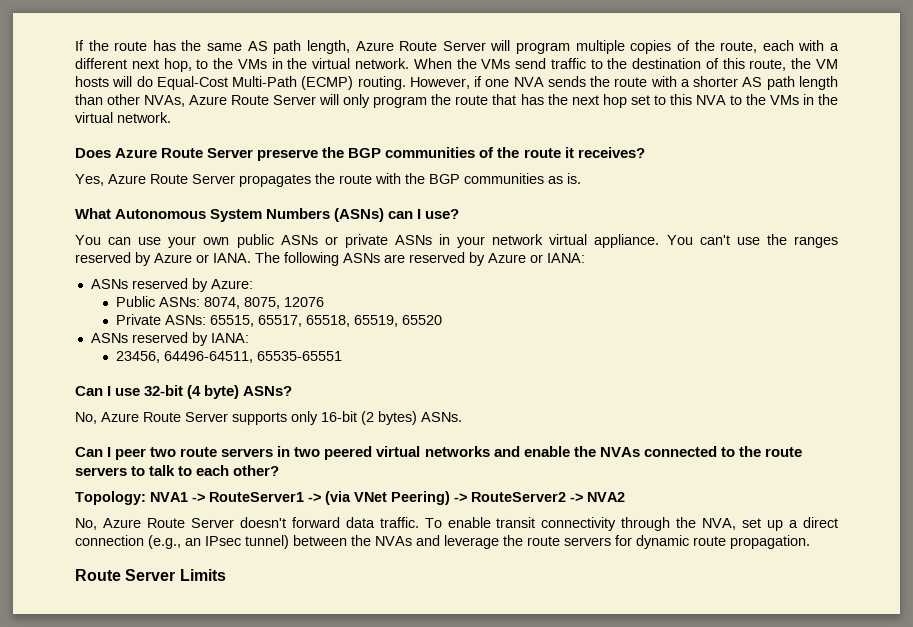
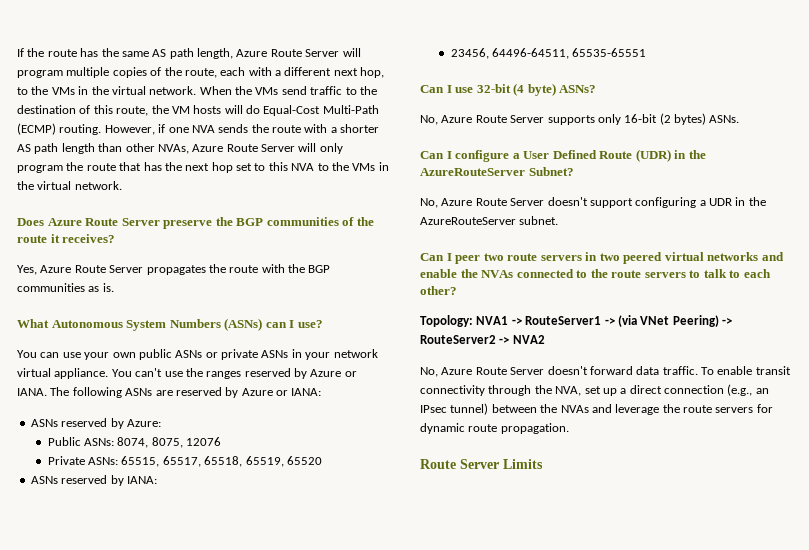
+ Can I configure a User Defined Route (UDR) in the AzureRouteServer Subnet?
+ No, Azure Route Server doesn't support configuring a UDR in the AzureRouteServer subnet.

